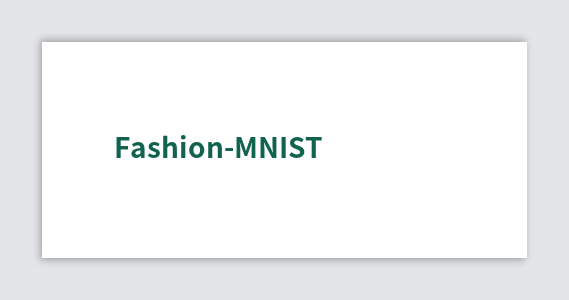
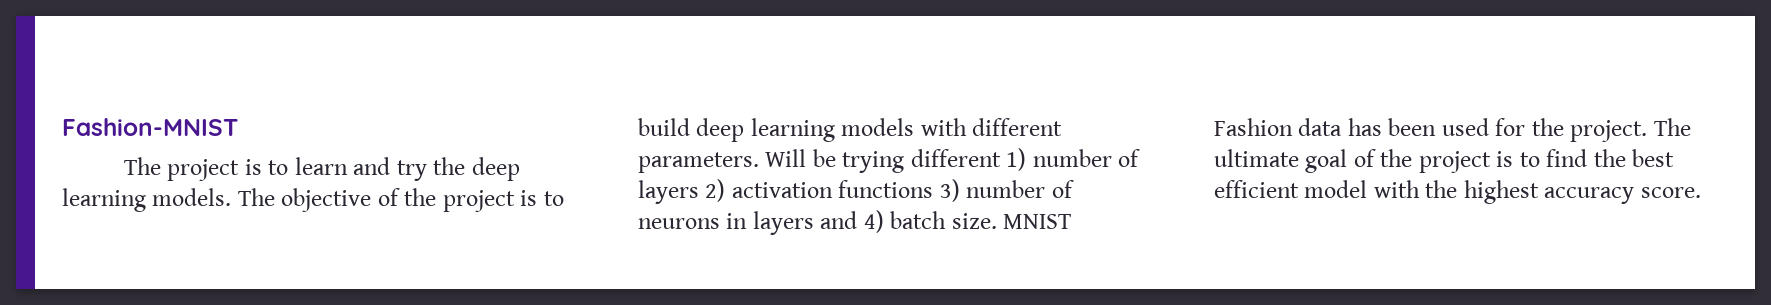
+ The project is to learn and try the deep learning models. The objective of the project is to build deep learning models with different parameters. Will be trying different 1) number of layers 2) activation functions 3) number of neurons in layers and 4) batch size. MNIST Fashion data has been used for the project. The ultimate goal of the project is to find the best efficient model with the highest accuracy score.

